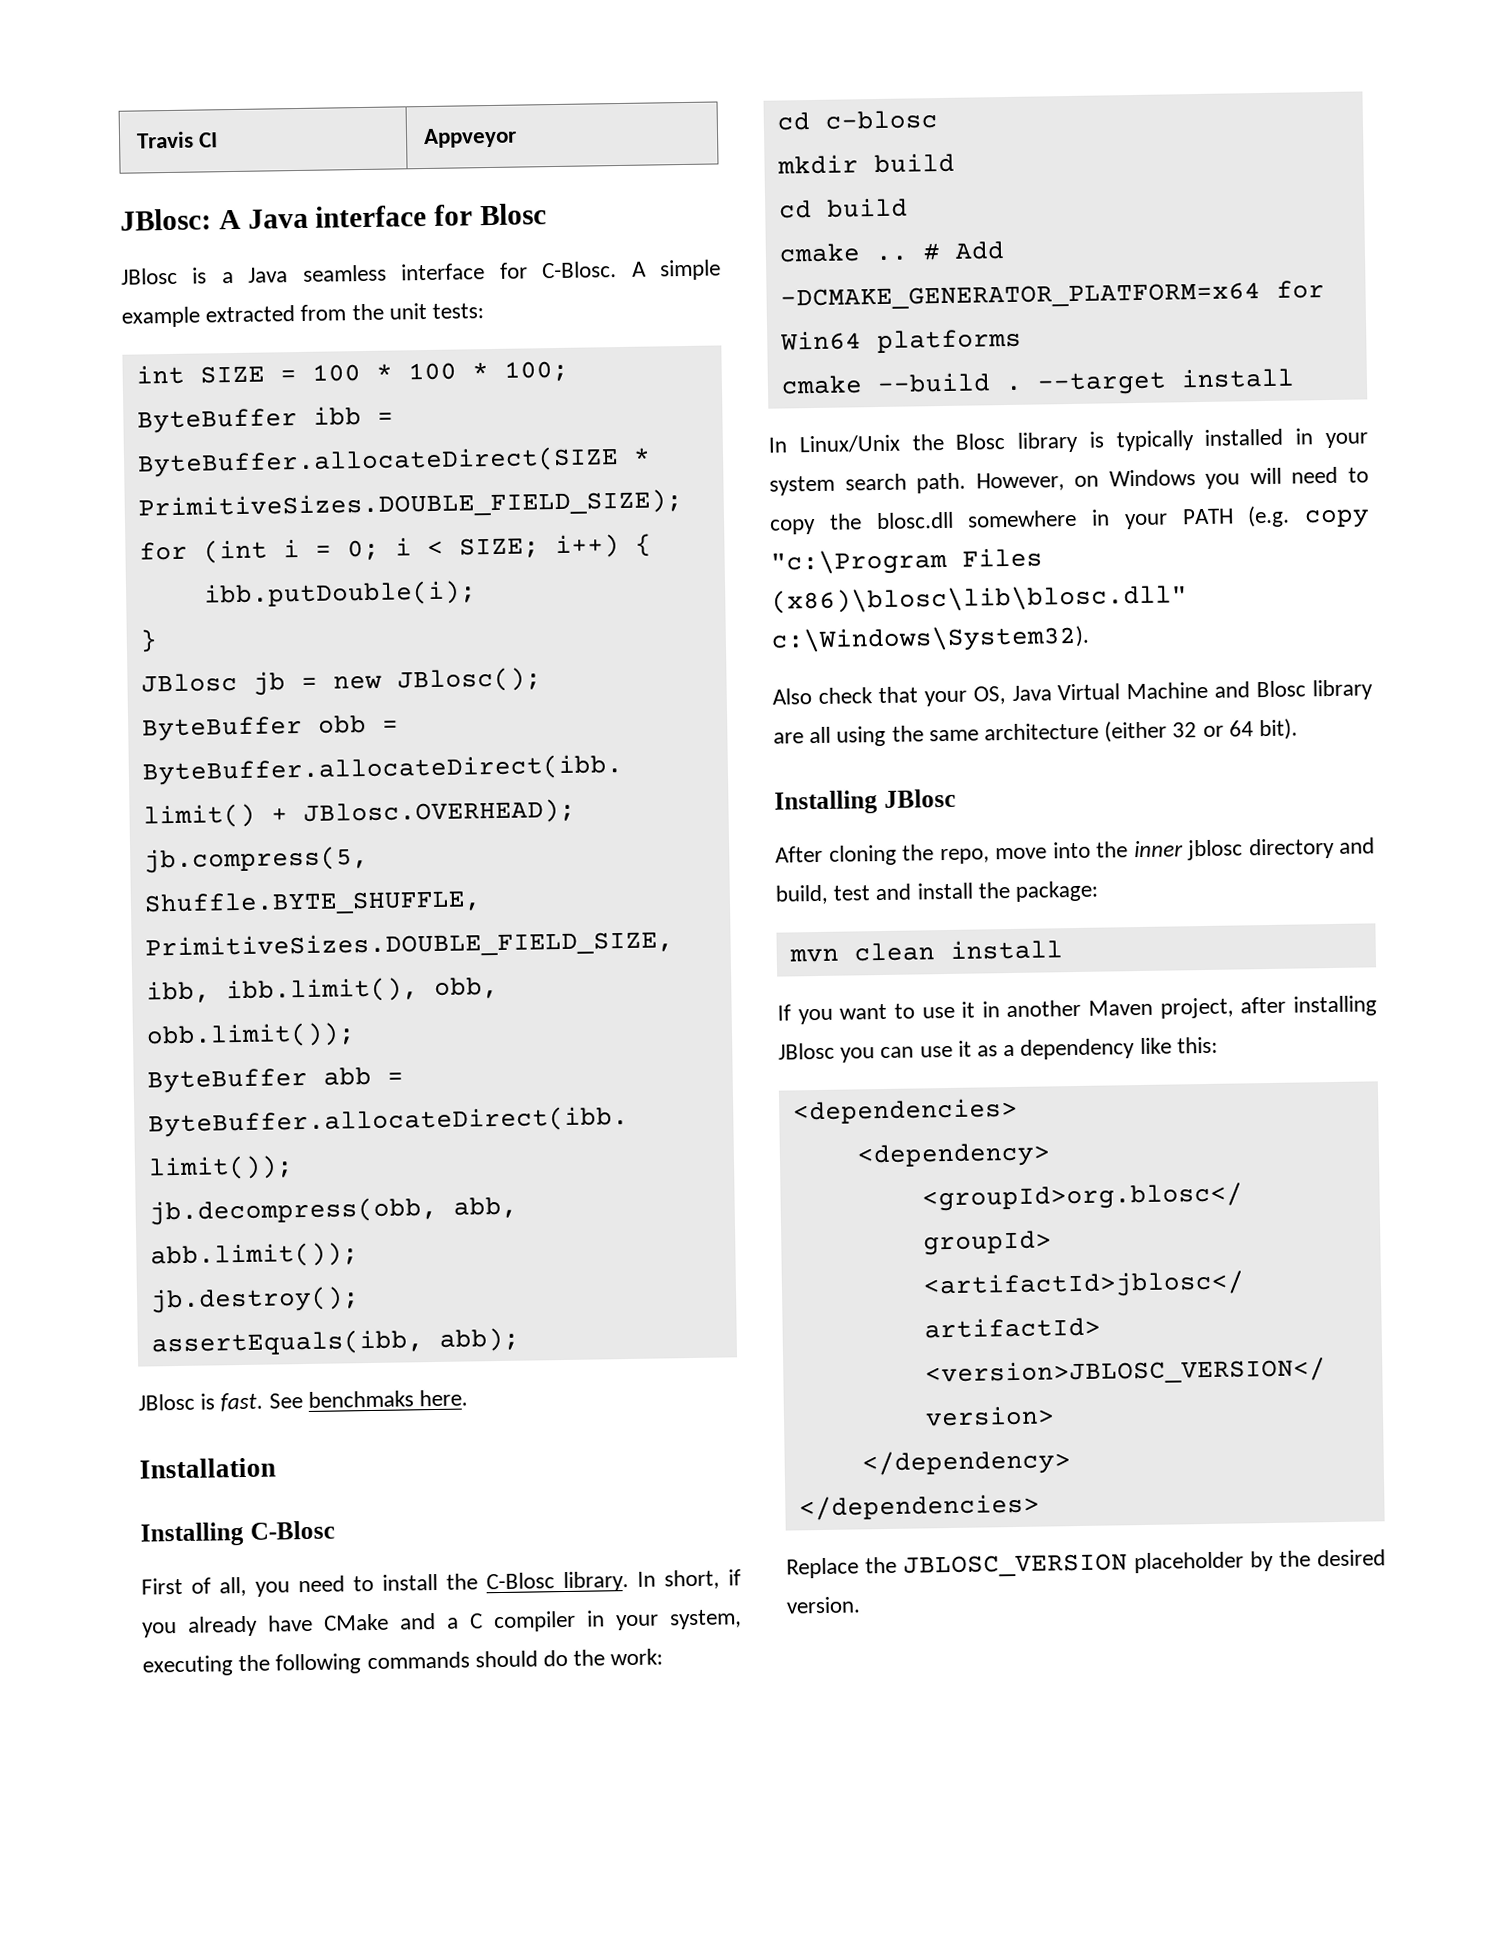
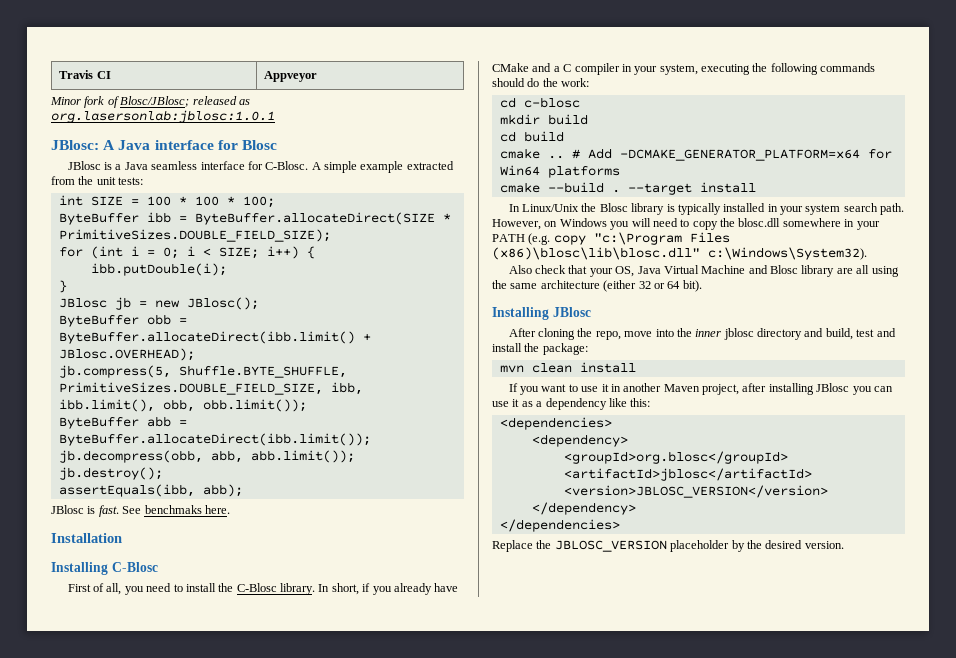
+ Minor fork of Blosc/JBlosc; released as org.lasersonlab:jblosc:1.0.1

